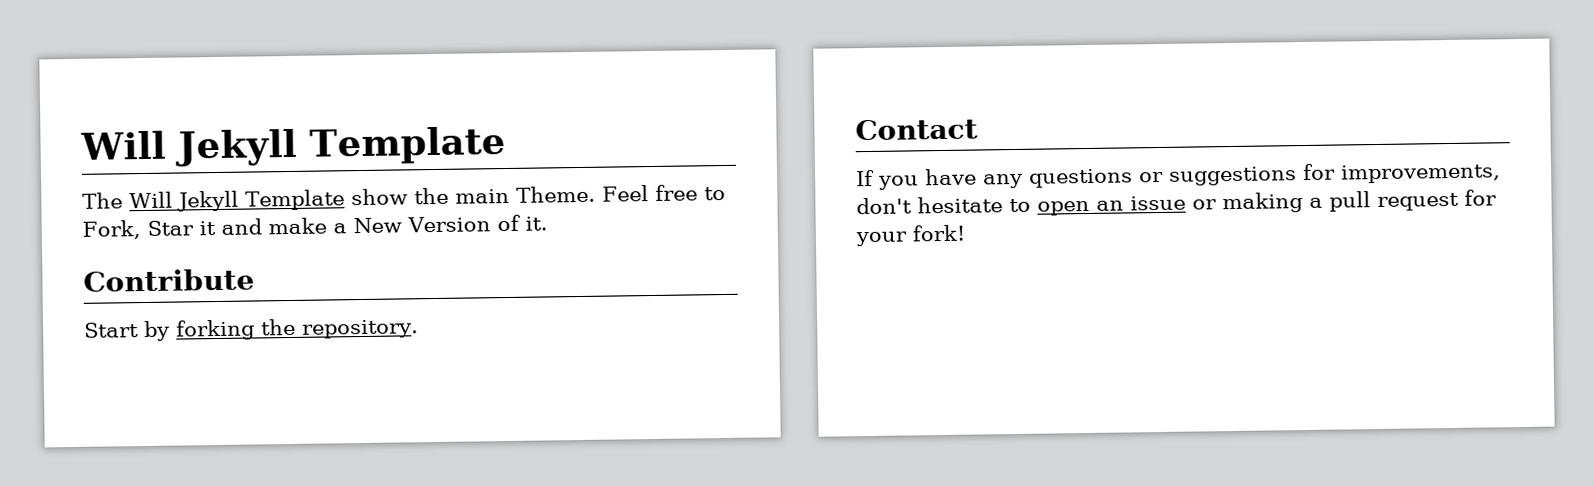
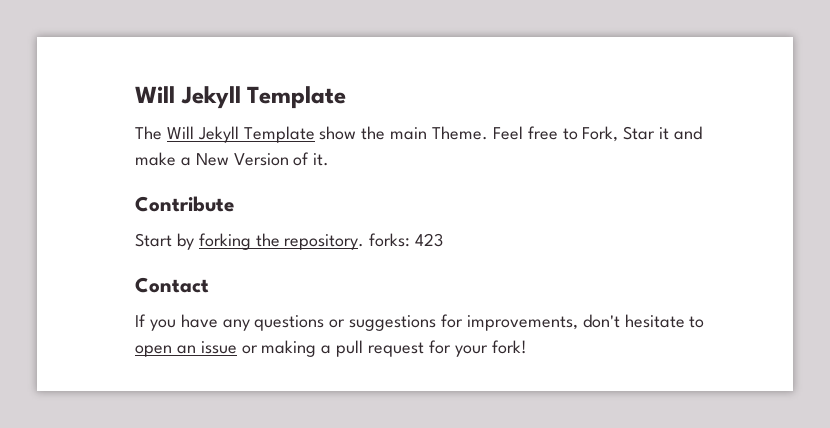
- Start by forking the repository.
+ Start by forking the repository. forks: 423

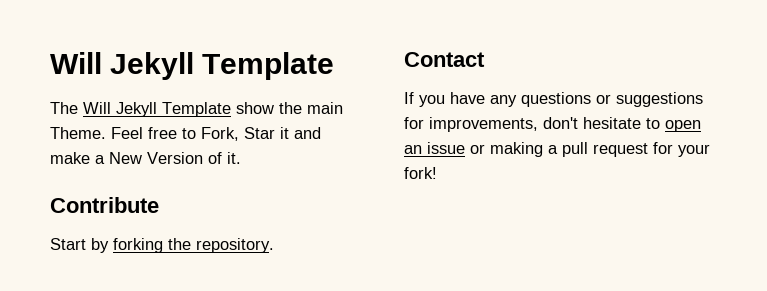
- Start by forking the repository. forks: 423
+ Start by forking the repository.

